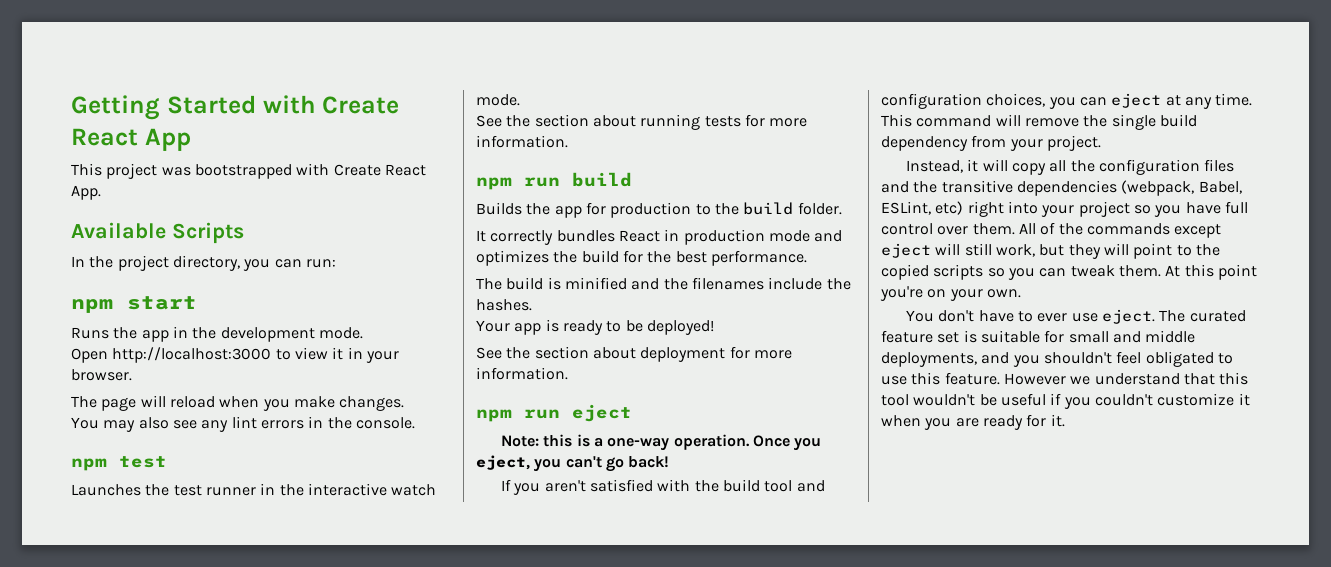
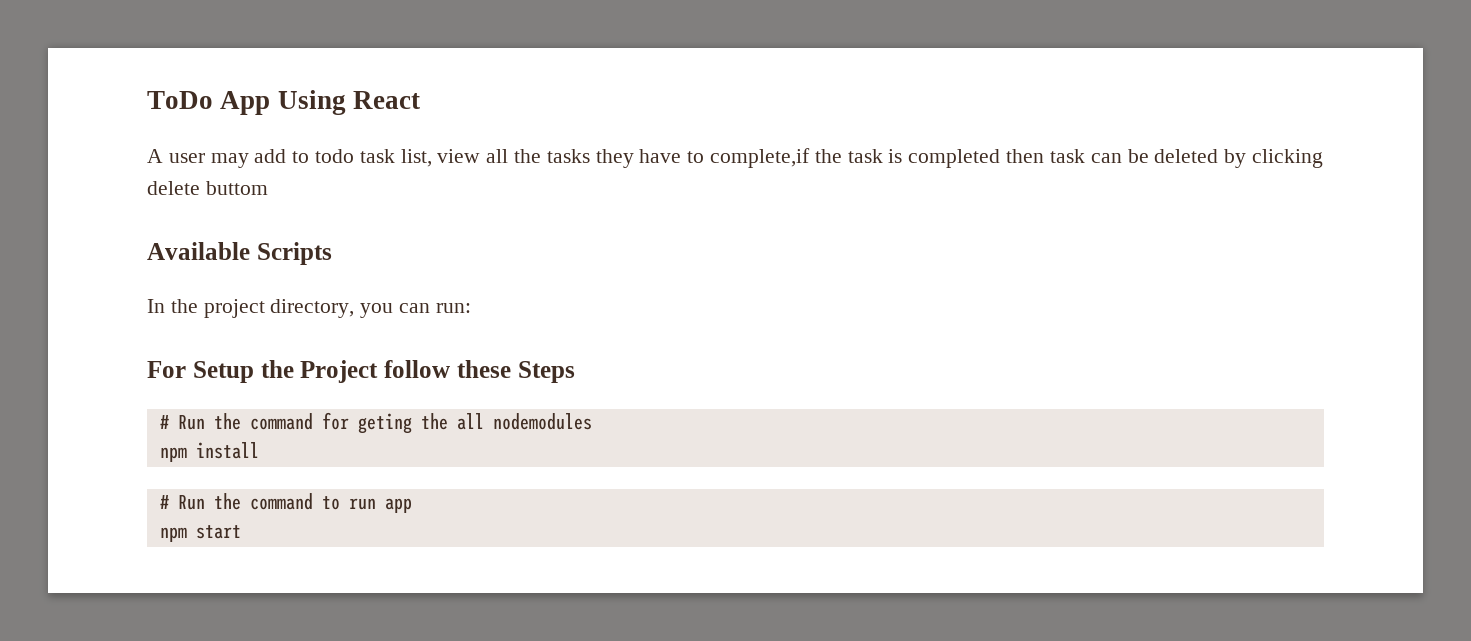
- Getting Started with Create React App
- This project was bootstrapped with Create React App.
+ ToDo App Using React
+ A user may add to todo task list, view all the tasks they have to complete,if the task is completed then task can be deleted by clicking delete buttom
+ For Setup the Project follow these Steps
+ # Run the command for geting the all nodemodules
+ npm install
+ # Run the command to run app
  npm start
- Runs the app in the development mode.
- Open http://localhost:3000 to view it in your browser.
- The page will reload when you make changes.
- You may also see any lint errors in the console.
- npm test
- Launches the test runner in the interactive watch mode.
- See the section about running tests for more information.
- npm run build
- Builds the app for production to the build folder.
- It correctly bundles React in production mode and optimizes the build for the best performance.
- The build is minified and the filenames include the hashes.
- Your app is ready to be deployed!
- See the section about deployment for more information.
- npm run eject
- Note: this is a one-way operation. Once you eject, you can't go back!
- If you aren't satisfied with the build tool and configuration choices, you can eject at any time. This command will remove the single build dependency from your project.
- Instead, it will copy all the configuration files and the transitive dependencies (webpack, Babel, ESLint, etc) right into your project so you have full control over them. All of the commands except eject will still work, but they will point to the copied scripts so you can tweak them. At this point you're on your own.
- You don't have to ever use eject. The curated feature set is suitable for small and middle deployments, and you shouldn't feel obligated to use this feature. However we understand that this tool wouldn't be useful if you couldn't customize it when you are ready for it.

